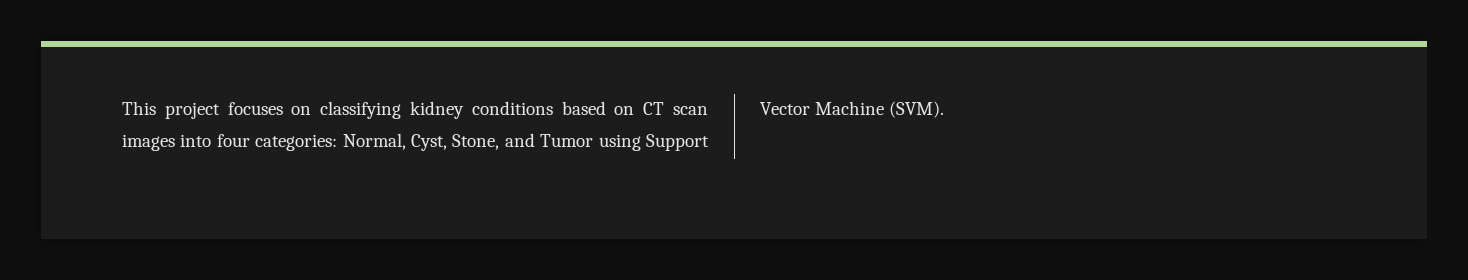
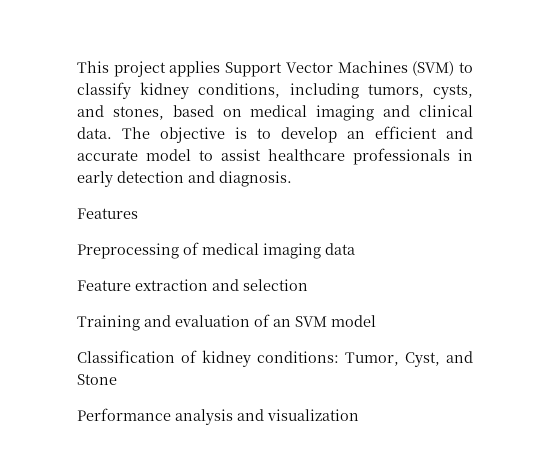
- This project focuses on classifying kidney conditions based on CT scan images into four categories: Normal, Cyst, Stone, and Tumor using Support Vector Machine (SVM).
+ This project applies Support Vector Machines (SVM) to classify kidney conditions, including tumors, cysts, and stones, based on medical imaging and clinical data. The objective is to develop an efficient and accurate model to assist healthcare professionals in early detection and diagnosis.
+ Features
+ Preprocessing of medical imaging data
+ Feature extraction and selection
+ Training and evaluation of an SVM model
+ Classification of kidney conditions: Tumor, Cyst, and Stone
+ Performance analysis and visualization

